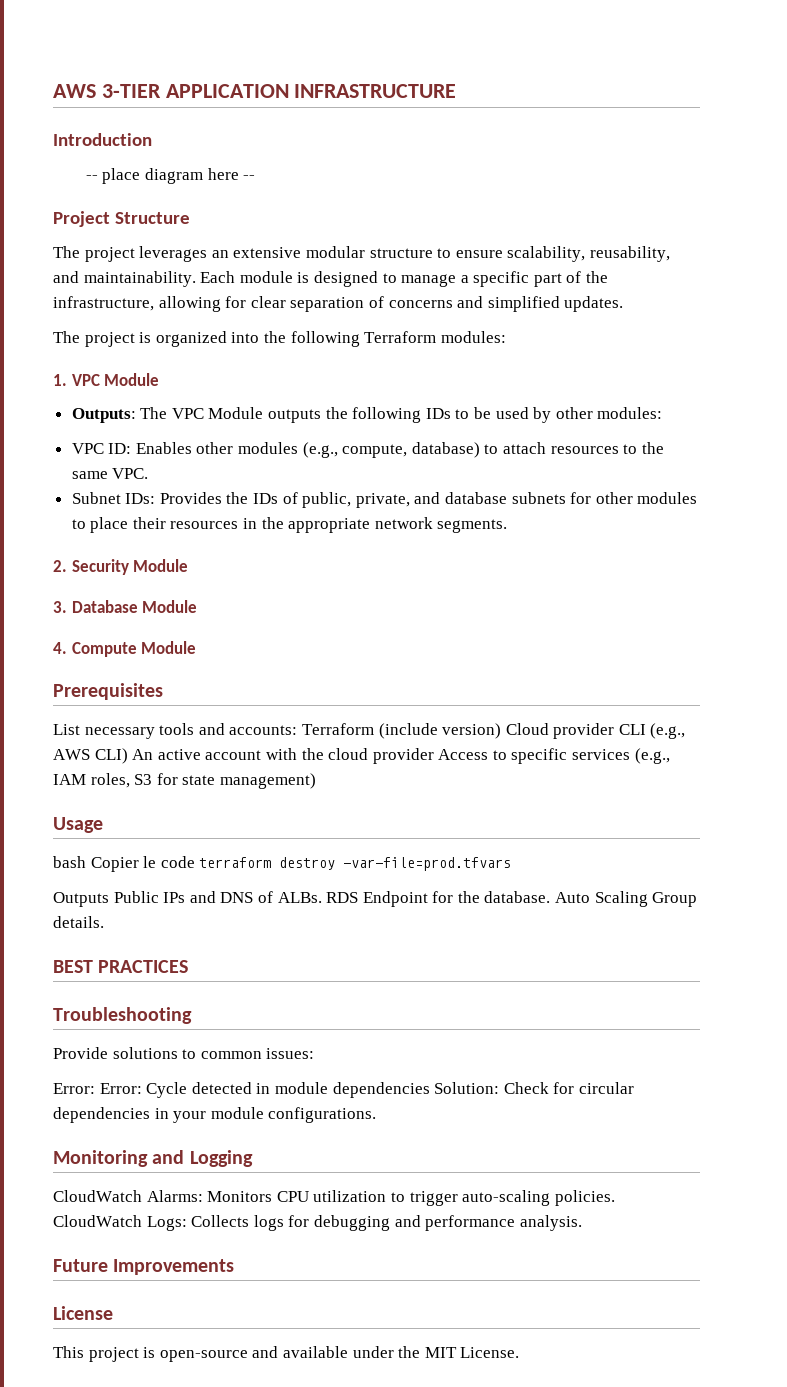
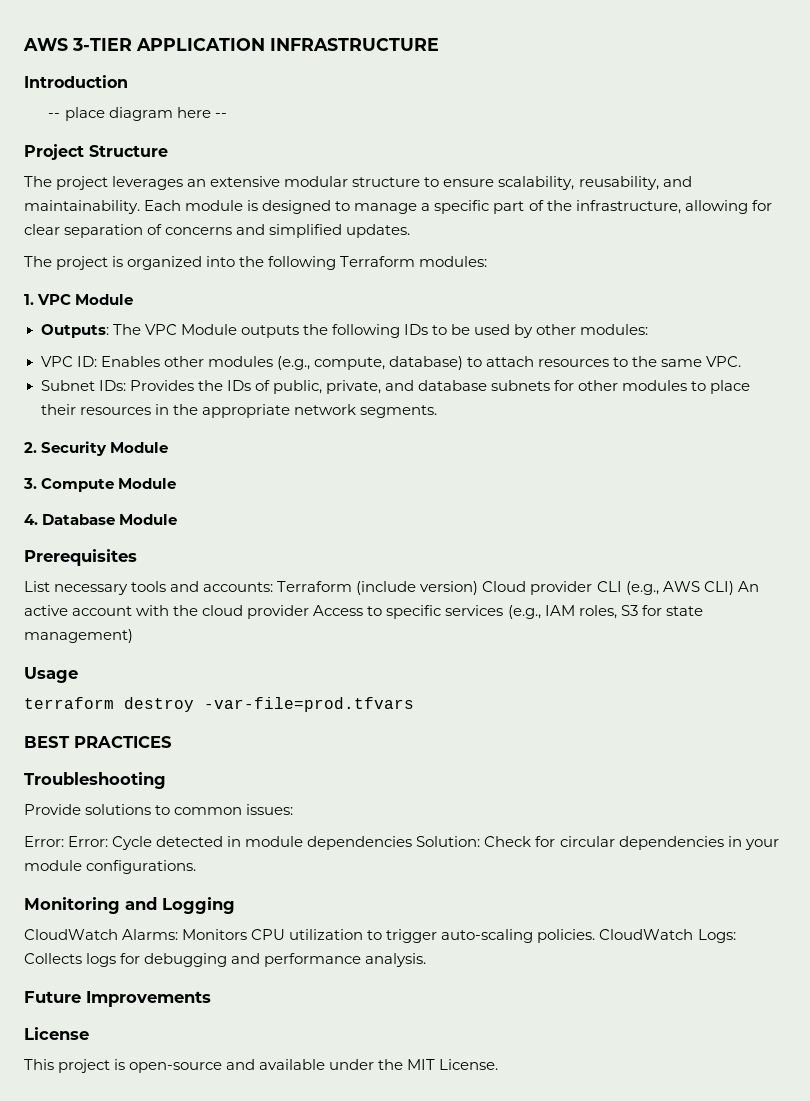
- 3. Database Module
+ 3. Compute Module
- 4. Compute Module
+ 4. Database Module
- bash Copier le code terraform destroy -var-file=prod.tfvars
+ terraform destroy -var-file=prod.tfvars
- Outputs Public IPs and DNS of ALBs. RDS Endpoint for the database. Auto Scaling Group details.

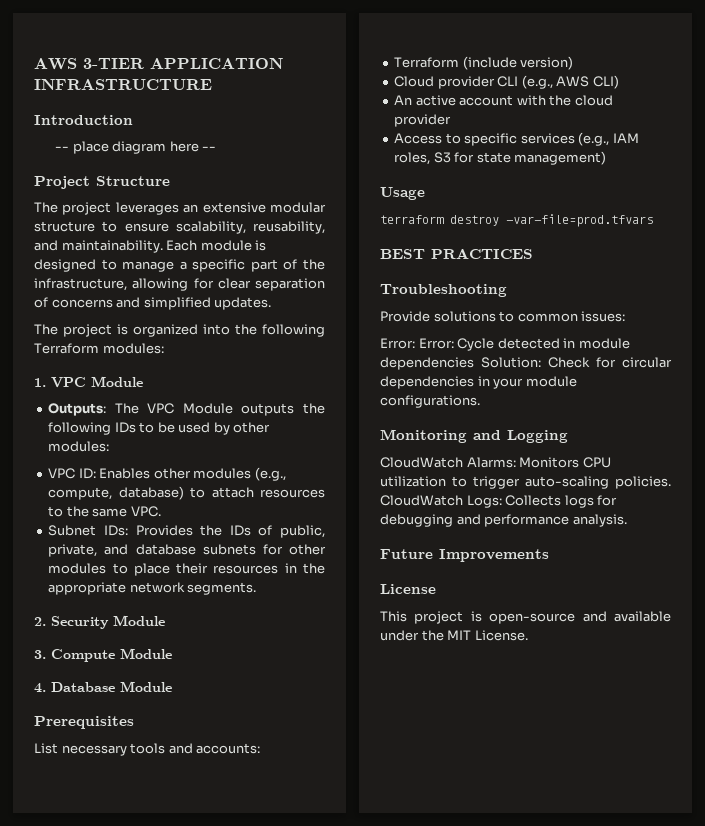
- List necessary tools and accounts: Terraform (include version) Cloud provider CLI (e.g., AWS CLI) An active account with the cloud provider Access to specific services (e.g., IAM roles, S3 for state management)
+ List necessary tools and accounts:
+ Terraform (include version)
+ Cloud provider CLI (e.g., AWS CLI)
+ An active account with the cloud provider
+ Access to specific services (e.g., IAM roles, S3 for state management)

